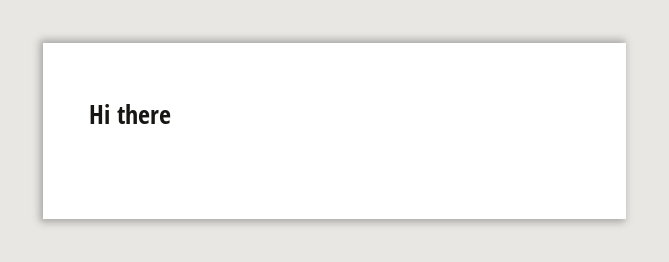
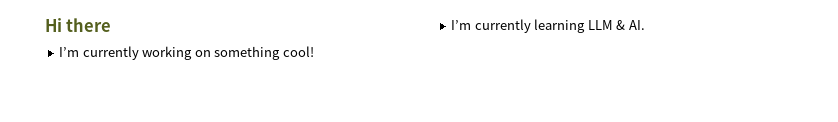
+ I’m currently working on something cool!
+ I’m currently learning LLM & AI.

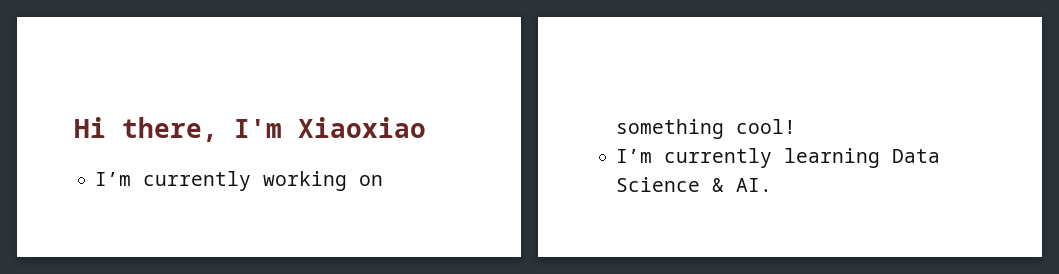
- Hi there
+ Hi there, I'm Xiaoxiao
- I’m currently learning LLM & AI.
+ I’m currently learning Data Science & AI.

